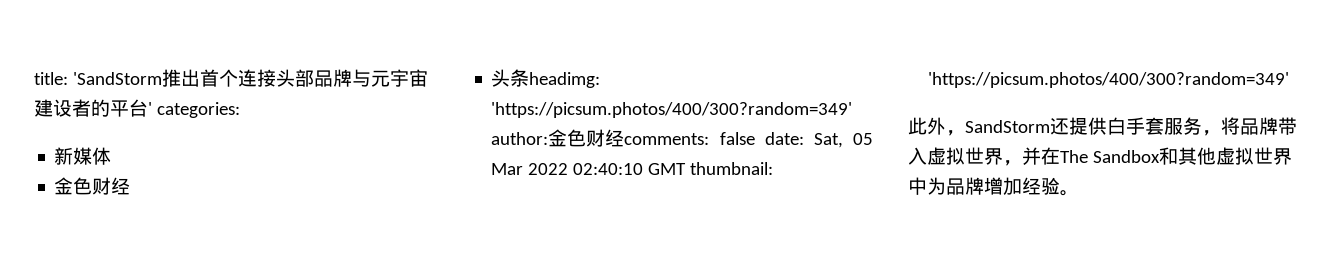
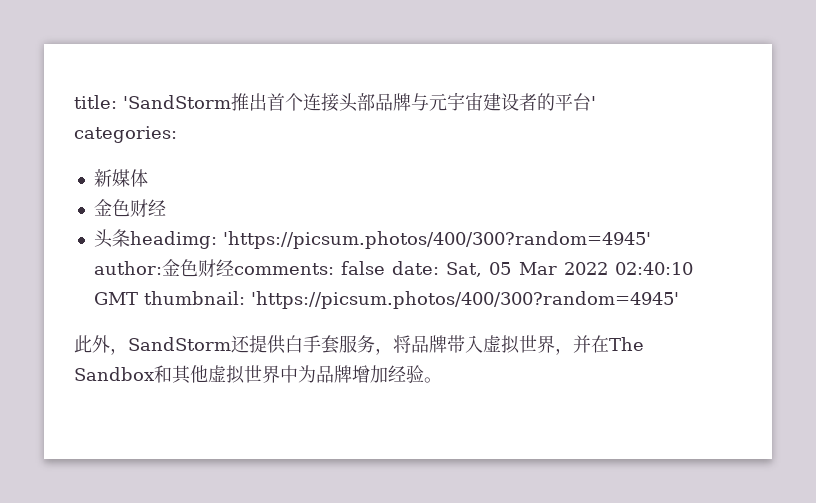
- 头条headimg: 'https://picsum.photos/400/300?random=349' author:金色财经comments: false date: Sat, 05 Mar 2022 02:40:10 GMT thumbnail: 'https://picsum.photos/400/300?random=349'
+ 头条headimg: 'https://picsum.photos/400/300?random=4945' author:金色财经comments: false date: Sat, 05 Mar 2022 02:40:10 GMT thumbnail: 'https://picsum.photos/400/300?random=4945'

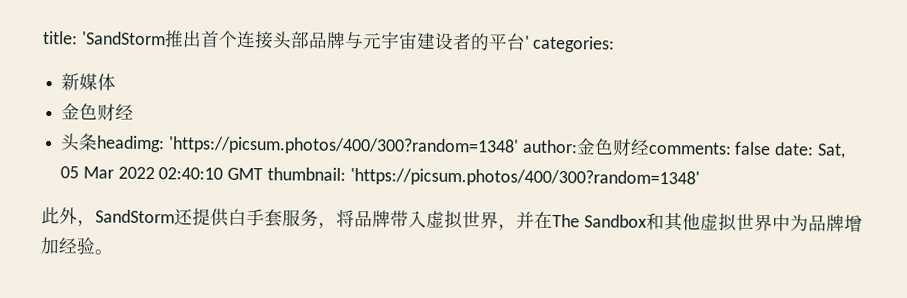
- 头条headimg: 'https://picsum.photos/400/300?random=4945' author:金色财经comments: false date: Sat, 05 Mar 2022 02:40:10 GMT thumbnail: 'https://picsum.photos/400/300?random=4945'
+ 头条headimg: 'https://picsum.photos/400/300?random=1348' author:金色财经comments: false date: Sat, 05 Mar 2022 02:40:10 GMT thumbnail: 'https://picsum.photos/400/300?random=1348'

